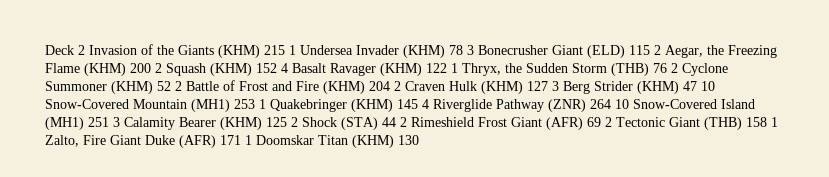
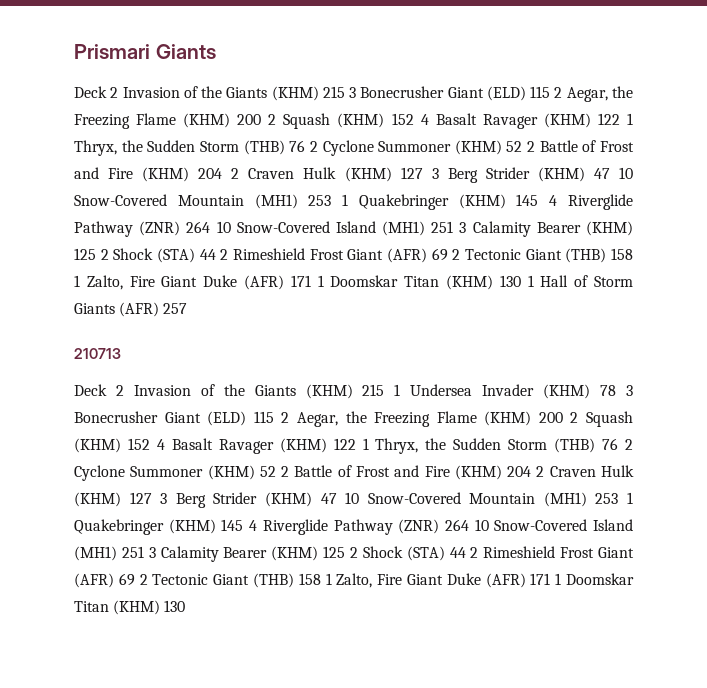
+ Prismari Giants
+ Deck 2 Invasion of the Giants (KHM) 215 3 Bonecrusher Giant (ELD) 115 2 Aegar, the Freezing Flame (KHM) 200 2 Squash (KHM) 152 4 Basalt Ravager (KHM) 122 1 Thryx, the Sudden Storm (THB) 76 2 Cyclone Summoner (KHM) 52 2 Battle of Frost and Fire (KHM) 204 2 Craven Hulk (KHM) 127 3 Berg Strider (KHM) 47 10 Snow-Covered Mountain (MH1) 253 1 Quakebringer (KHM) 145 4 Riverglide Pathway (ZNR) 264 10 Snow-Covered Island (MH1) 251 3 Calamity Bearer (KHM) 125 2 Shock (STA) 44 2 Rimeshield Frost Giant (AFR) 69 2 Tectonic Giant (THB) 158 1 Zalto, Fire Giant Duke (AFR) 171 1 Doomskar Titan (KHM) 130 1 Hall of Storm Giants (AFR) 257
+ 210713

